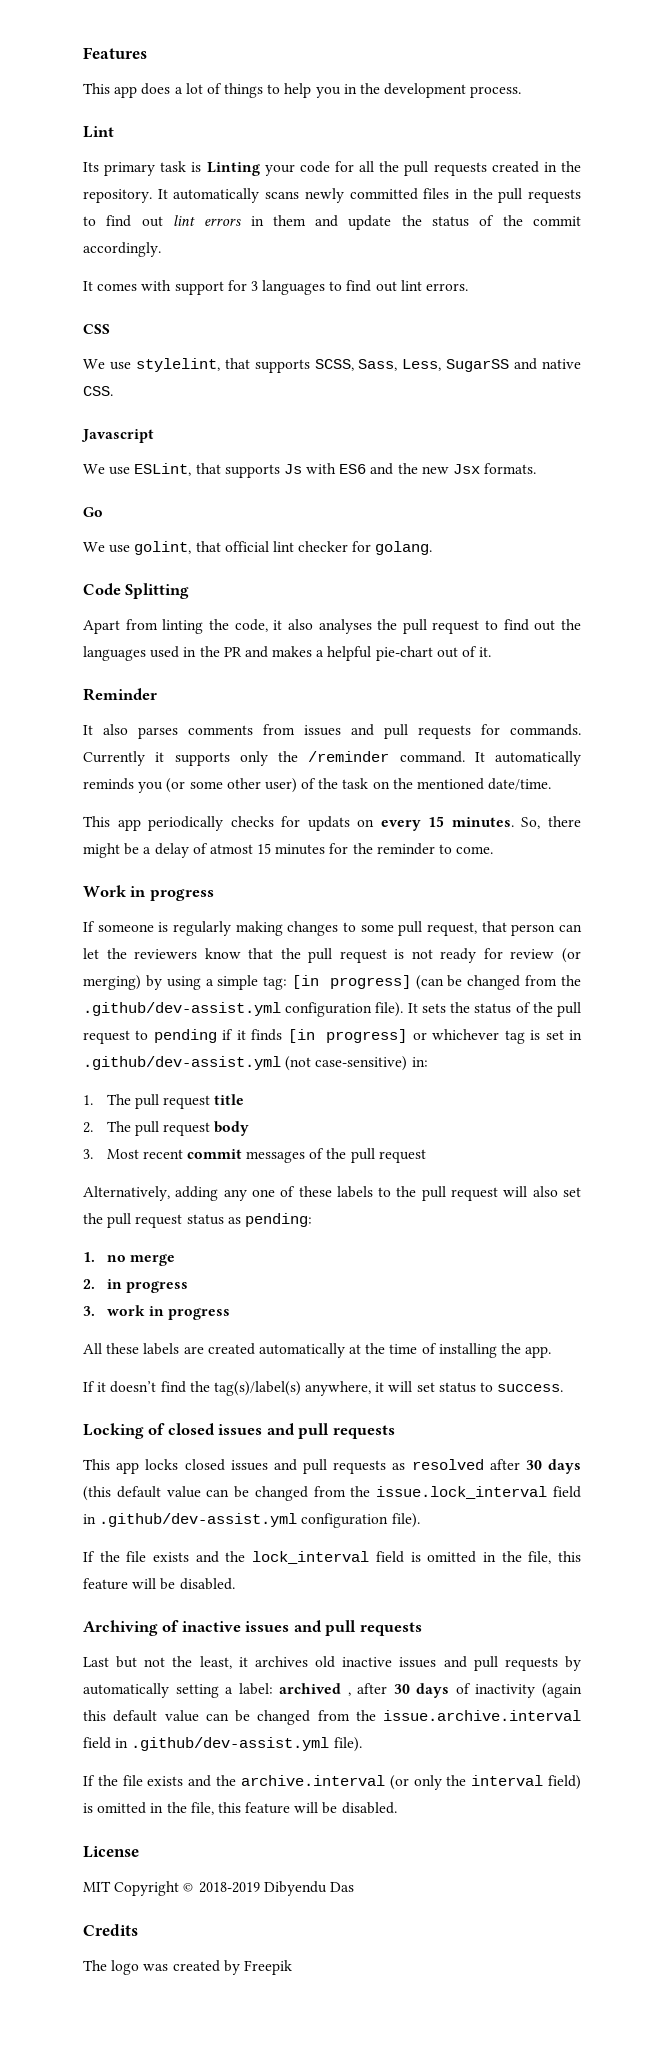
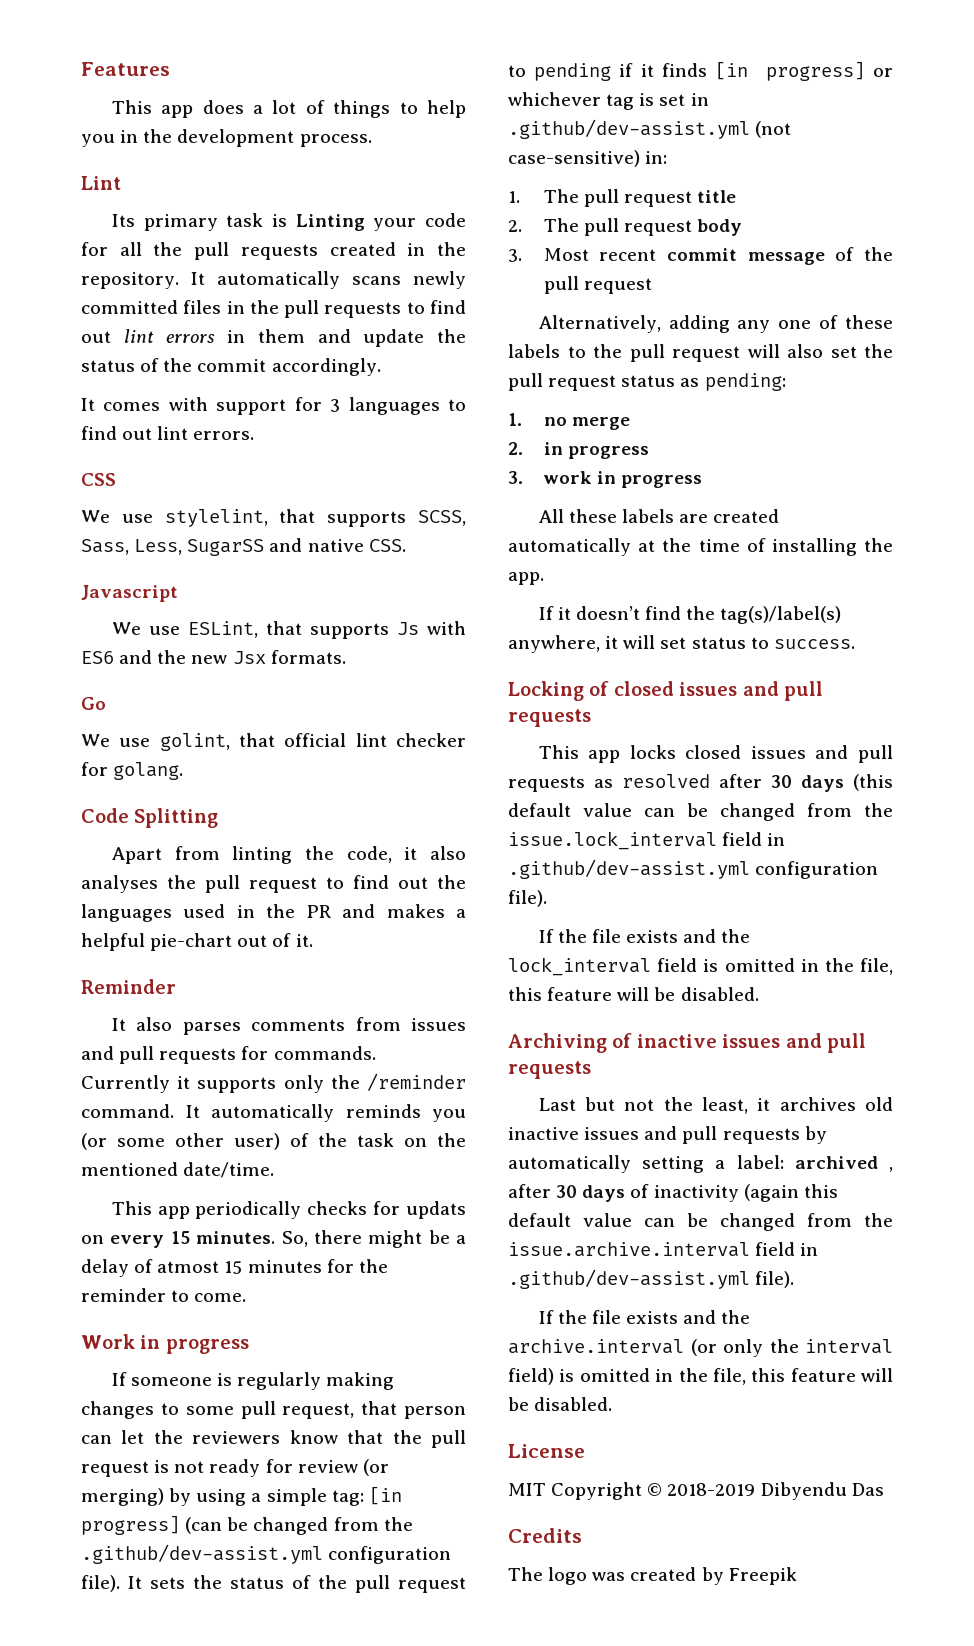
- 3. Most recent commit messages of the pull request
+ 3. Most recent commit message of the pull request

